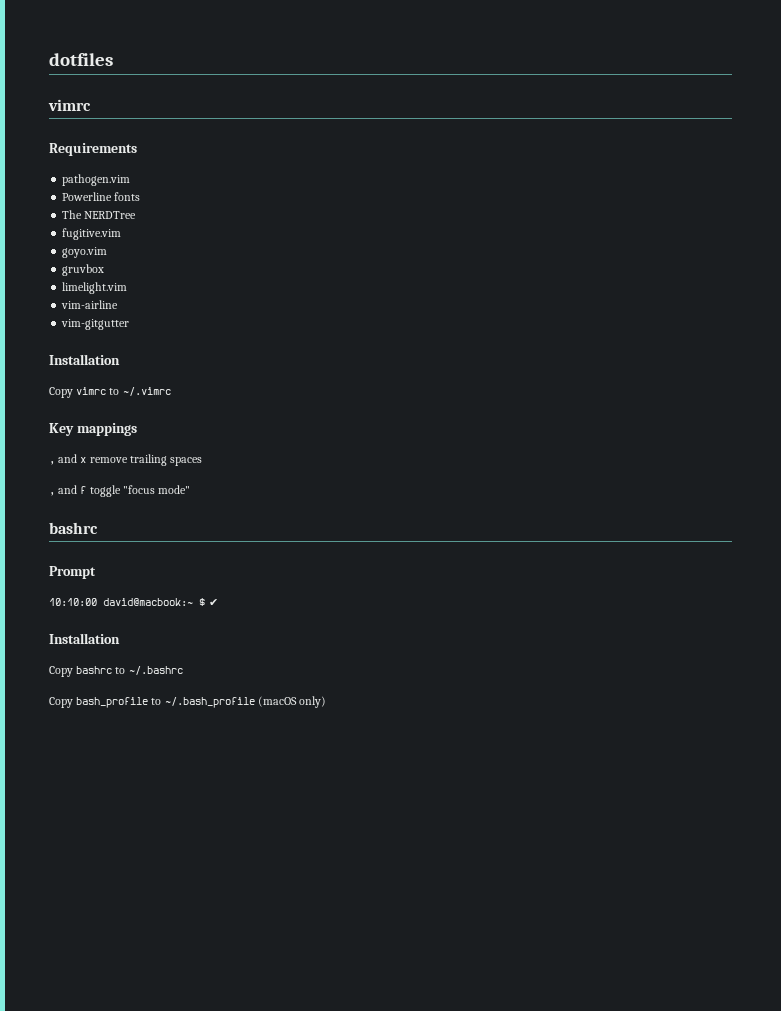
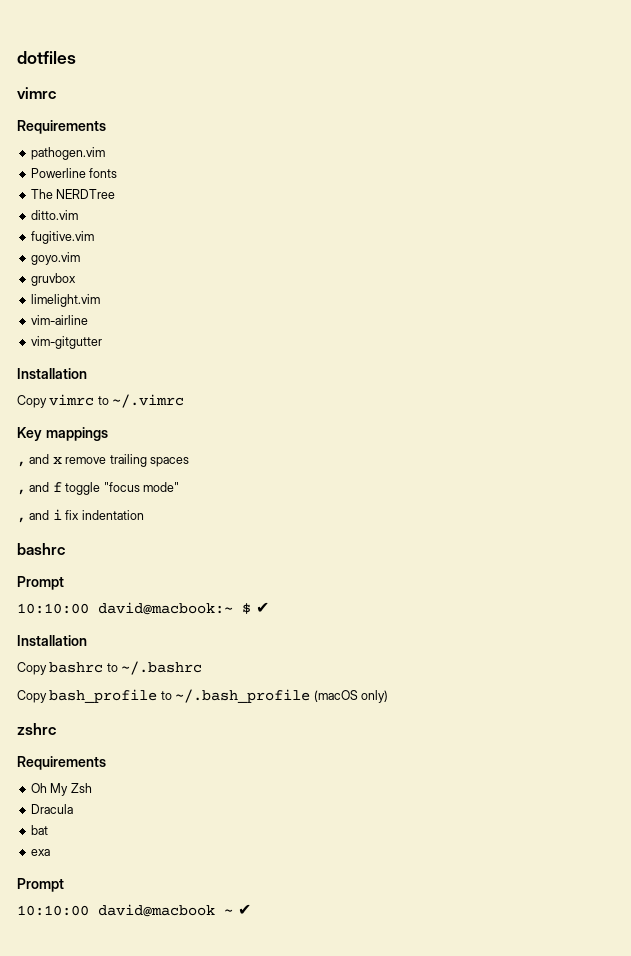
+ ditto.vim
+ , and i fix indentation
+ zshrc
+ Requirements
+ Oh My Zsh
+ Dracula
+ bat
+ exa
+ Prompt
+ 10:10:00 david@macbook ~ ✔

